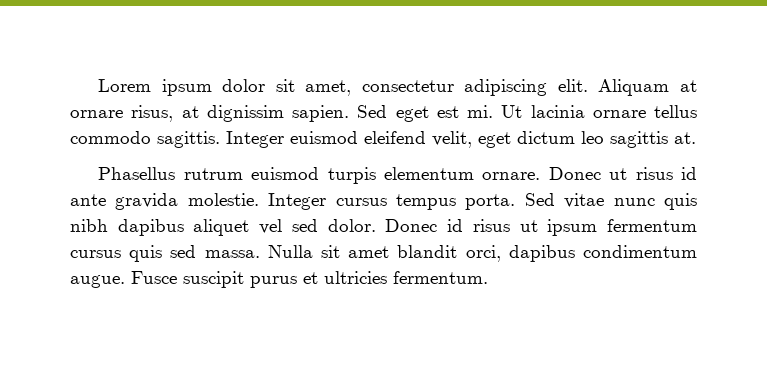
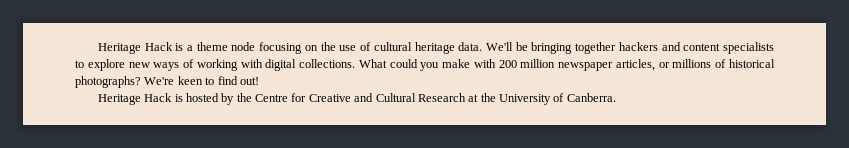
- Lorem ipsum dolor sit amet, consectetur adipiscing elit. Aliquam at ornare risus, at dignissim sapien. Sed eget est mi. Ut lacinia ornare tellus commodo sagittis. Integer euismod eleifend velit, eget dictum leo sagittis at.
- Phasellus rutrum euismod turpis elementum ornare. Donec ut risus id ante gravida molestie. Integer cursus tempus porta. Sed vitae nunc quis nibh dapibus aliquet vel sed dolor. Donec id risus ut ipsum fermentum cursus quis sed massa. Nulla sit amet blandit orci, dapibus condimentum augue. Fusce suscipit purus et ultricies fermentum.
+ Heritage Hack is a theme node focusing on the use of cultural heritage data. We'll be bringing together hackers and content specialists to explore new ways of working with digital collections. What could you make with 200 million newspaper articles, or millions of historical photographs? We're keen to find out!
+ Heritage Hack is hosted by the Centre for Creative and Cultural Research at the University of Canberra.

